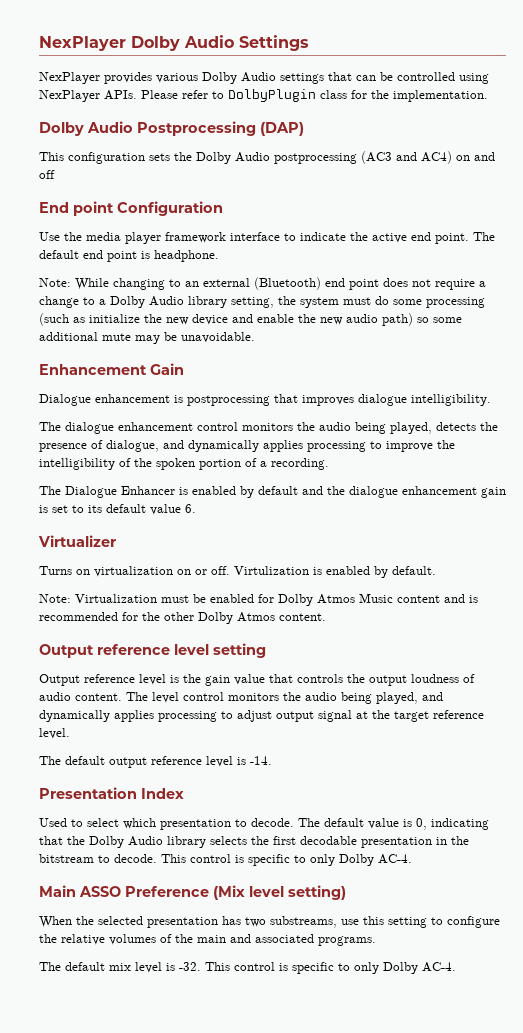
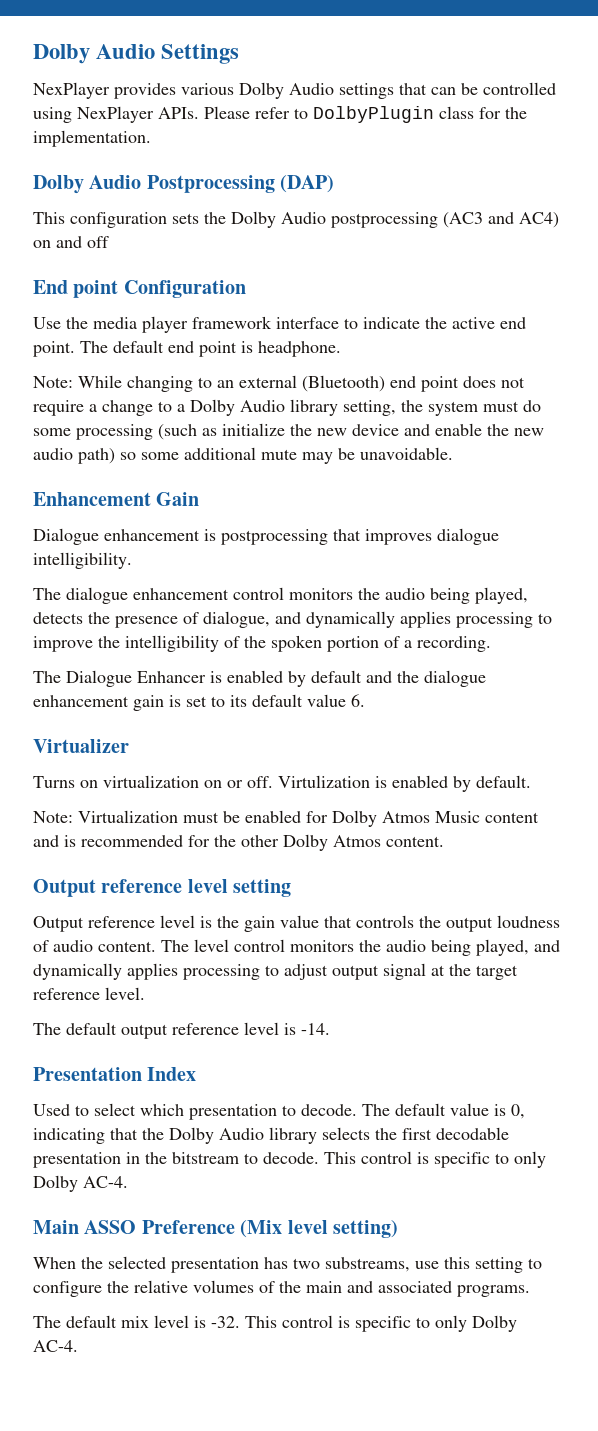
- NexPlayer Dolby Audio Settings
+ Dolby Audio Settings

